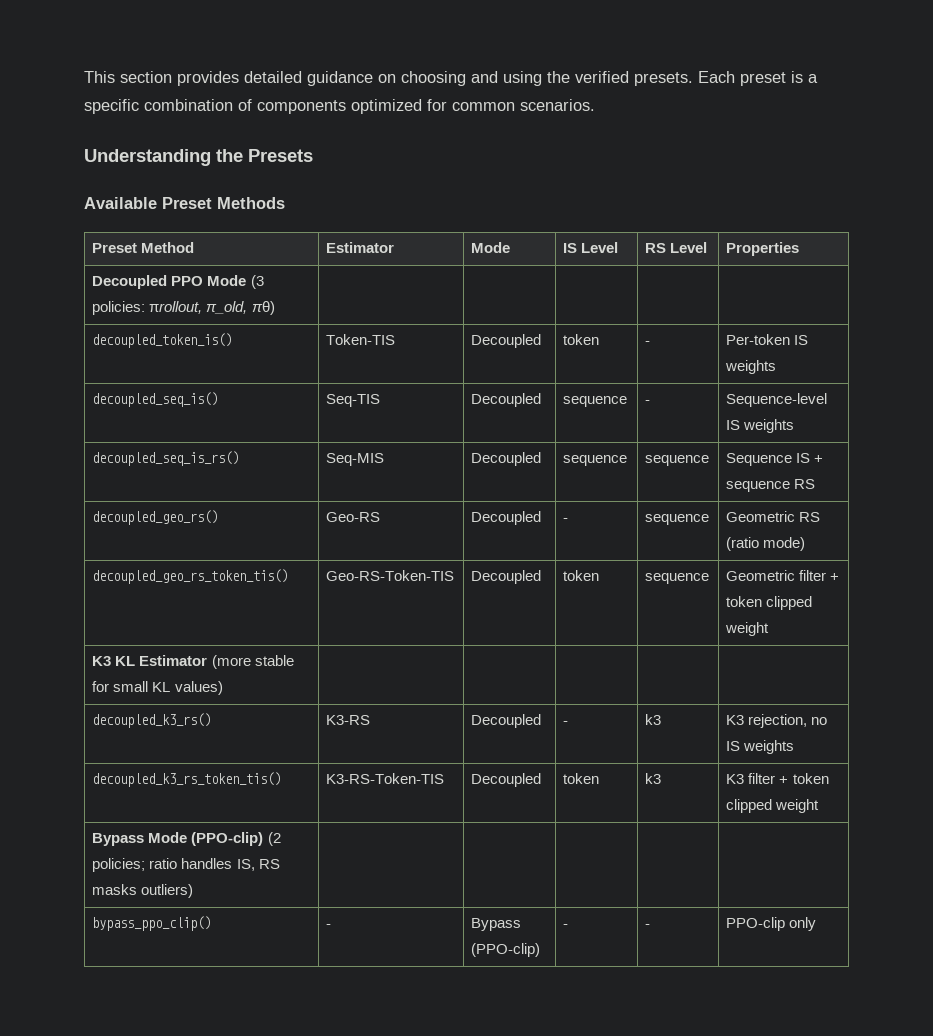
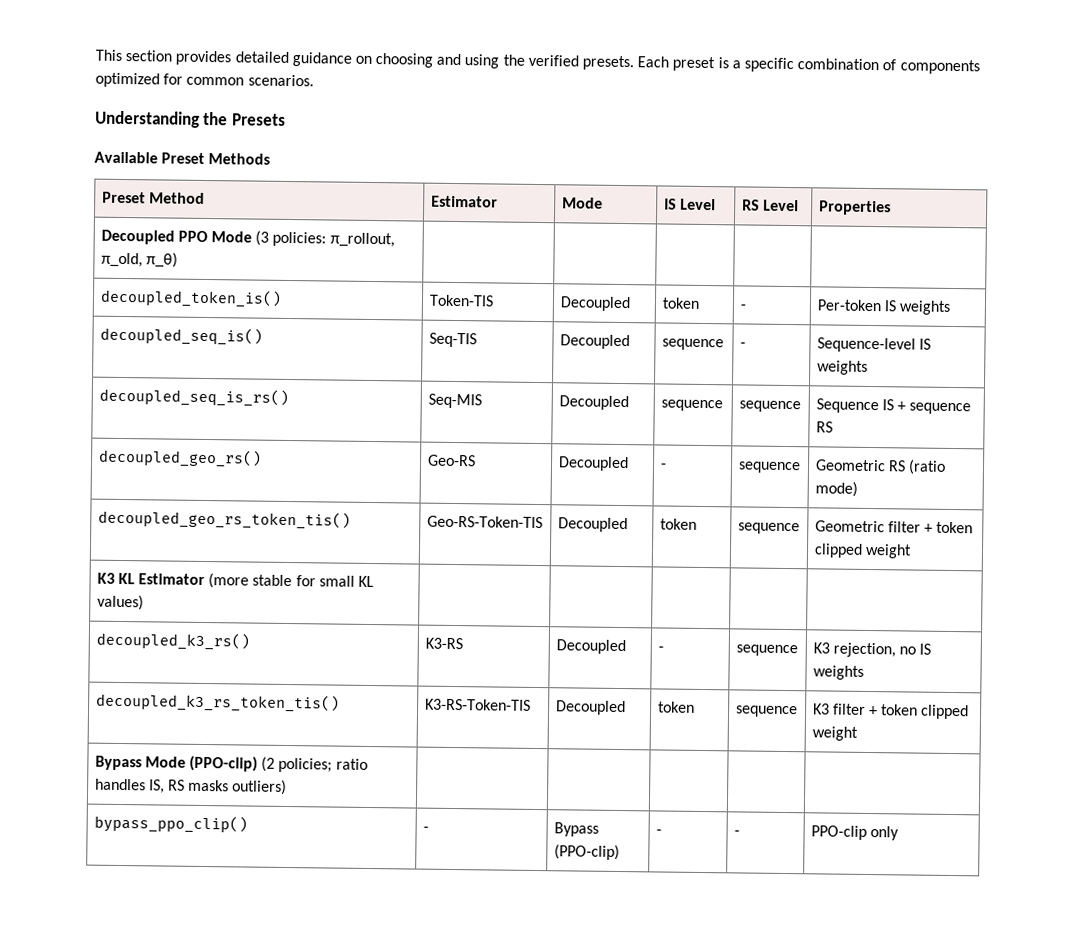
- Decoupled PPO Mode (3 policies: πrollout, π_old, πθ) | | | | |
+ Decoupled PPO Mode (3 policies: π_rollout, π_old, π_θ) | | | | |
- decoupled_k3_rs() | K3-RS | Decoupled | - | k3 | K3 rejection, no IS weights
+ decoupled_k3_rs() | K3-RS | Decoupled | - | sequence | K3 rejection, no IS weights
- decoupled_k3_rs_token_tis() | K3-RS-Token-TIS | Decoupled | token | k3 | K3 filter + token clipped weight
+ decoupled_k3_rs_token_tis() | K3-RS-Token-TIS | Decoupled | token | sequence | K3 filter + token clipped weight

